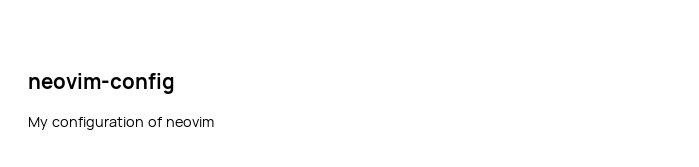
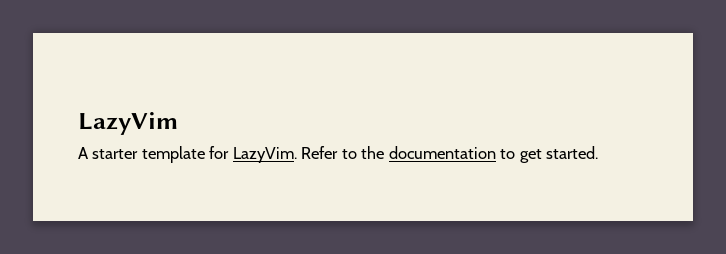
- neovim-config
- My configuration of neovim
+ LazyVim
+ A starter template for LazyVim. Refer to the documentation to get started.

